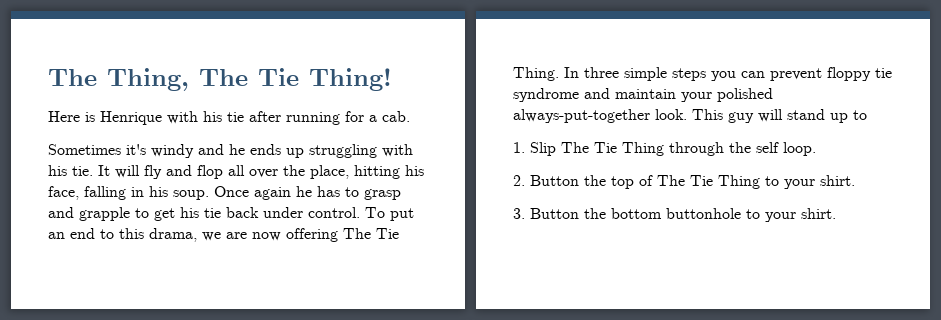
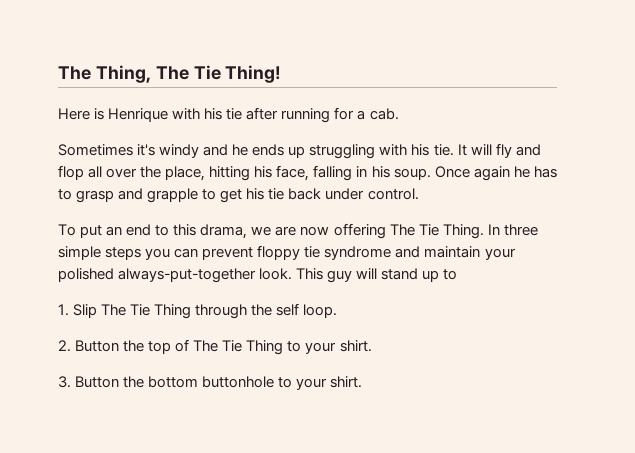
- Once again he has to grasp and grapple to get his tie back under control. To put an end to this drama, we are now offering The Tie Thing.
+ Once again he has to grasp and grapple to get his tie back under control.
+ To put an end to this drama, we are now offering The Tie Thing.

